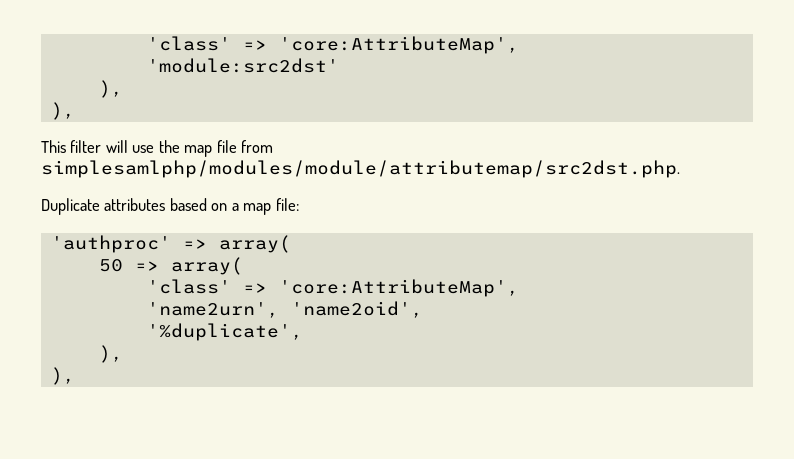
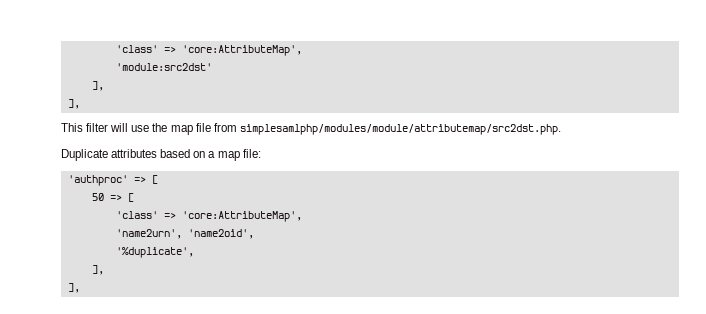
  'module:src2dst'
- ),
- ),
+ ],
+ ],
- 'authproc' => array(
+ 'authproc' => [
- 50 => array(
+ 50 => [
  '%duplicate',
- ),
- ),
+ ],
+ ],

